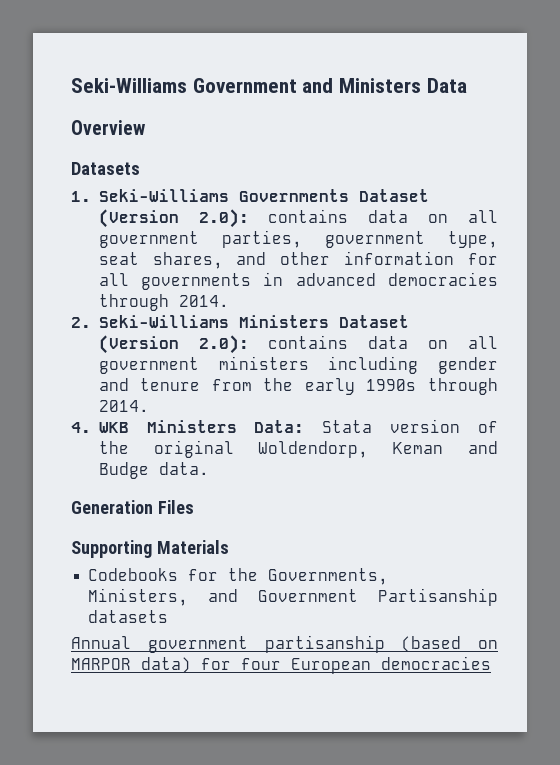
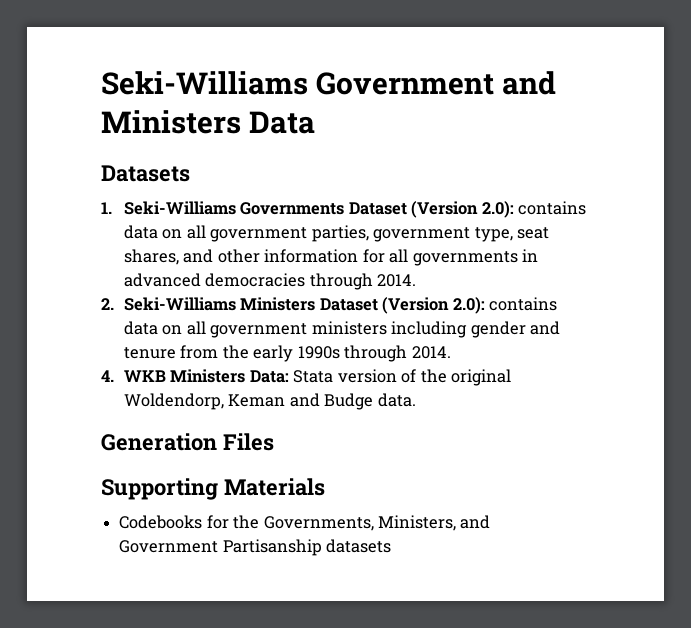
- Overview
- Annual government partisanship (based on MARPOR data) for four European democracies

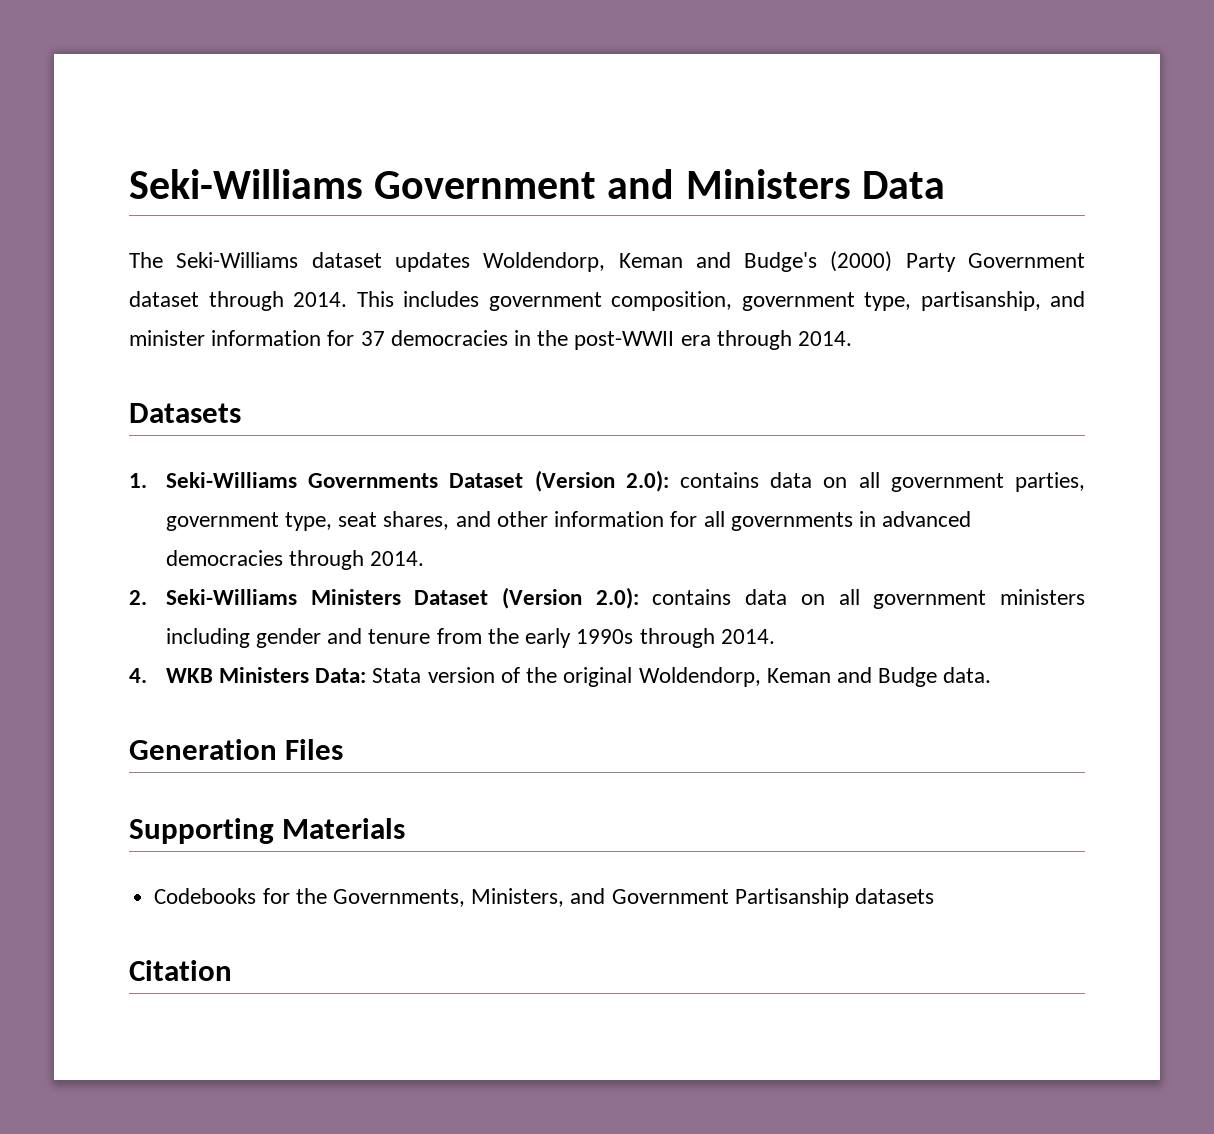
+ The Seki-Williams dataset updates Woldendorp, Keman and Budge's (2000) Party Government dataset through 2014. This includes government composition, government type, partisanship, and minister information for 37 democracies in the post-WWII era through 2014.
+ Citation

